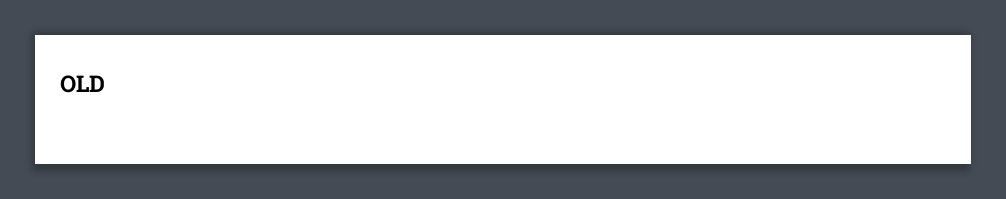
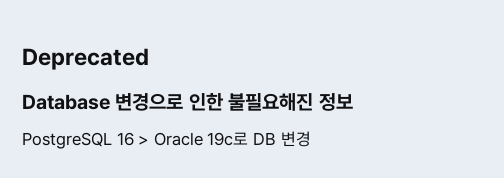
- OLD
+ Deprecated
+ Database 변경으로 인한 불필요해진 정보
+ PostgreSQL 16 > Oracle 19c로 DB 변경

